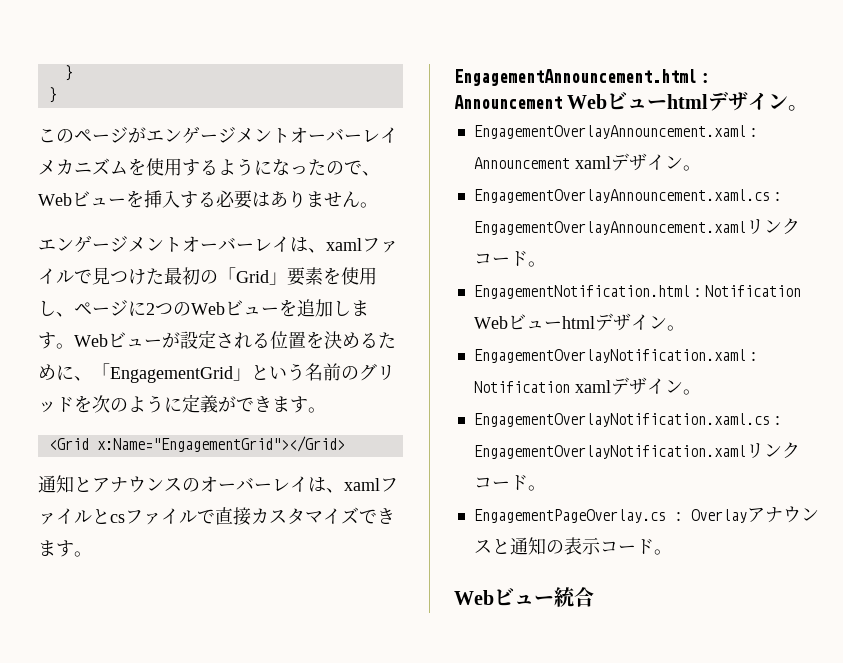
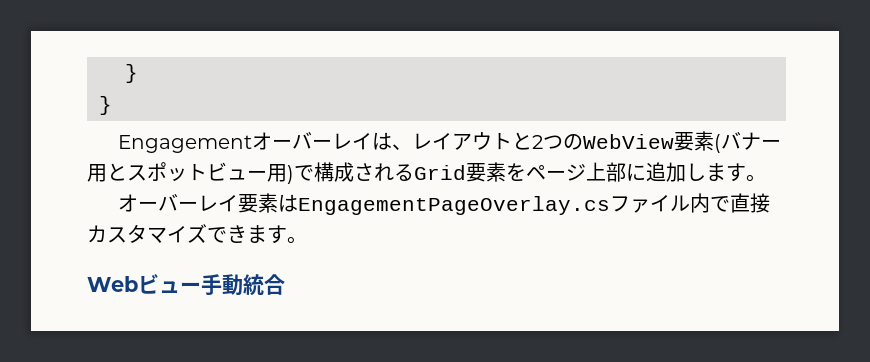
- このページがエンゲージメントオーバーレイメカニズムを使用するようになったので、Webビューを挿入する必要はありません。
- エンゲージメントオーバーレイは、xamlファイルで見つけた最初の「Grid」要素を使用し、ページに2つのWebビューを追加します。Webビューが設定される位置を決めるために、「EngagementGrid」という名前のグリッドを次のように定義ができます。
- <Grid x:Name="EngagementGrid"></Grid>
- 通知とアナウンスのオーバーレイは、xamlファイルとcsファイルで直接カスタマイズできます。
+ Engagementオーバーレイは、レイアウトと2つのWebView要素(バナー用とスポットビュー用)で構成されるGrid要素をページ上部に追加します。
+ オーバーレイ要素はEngagementPageOverlay.csファイル内で直接カスタマイズできます。
- EngagementAnnouncement.html : Announcement Webビューhtmlデザイン。
- EngagementOverlayAnnouncement.xaml : Announcement xamlデザイン。
- EngagementOverlayAnnouncement.xaml.cs : EngagementOverlayAnnouncement.xamlリンクコード。
- EngagementNotification.html : Notification Webビューhtmlデザイン。
- EngagementOverlayNotification.xaml : Notification xamlデザイン。
- EngagementOverlayNotification.xaml.cs : EngagementOverlayNotification.xamlリンクコード。
- EngagementPageOverlay.cs : Overlayアナウンスと通知の表示コード。
- Webビュー統合
+ Webビュー手動統合

